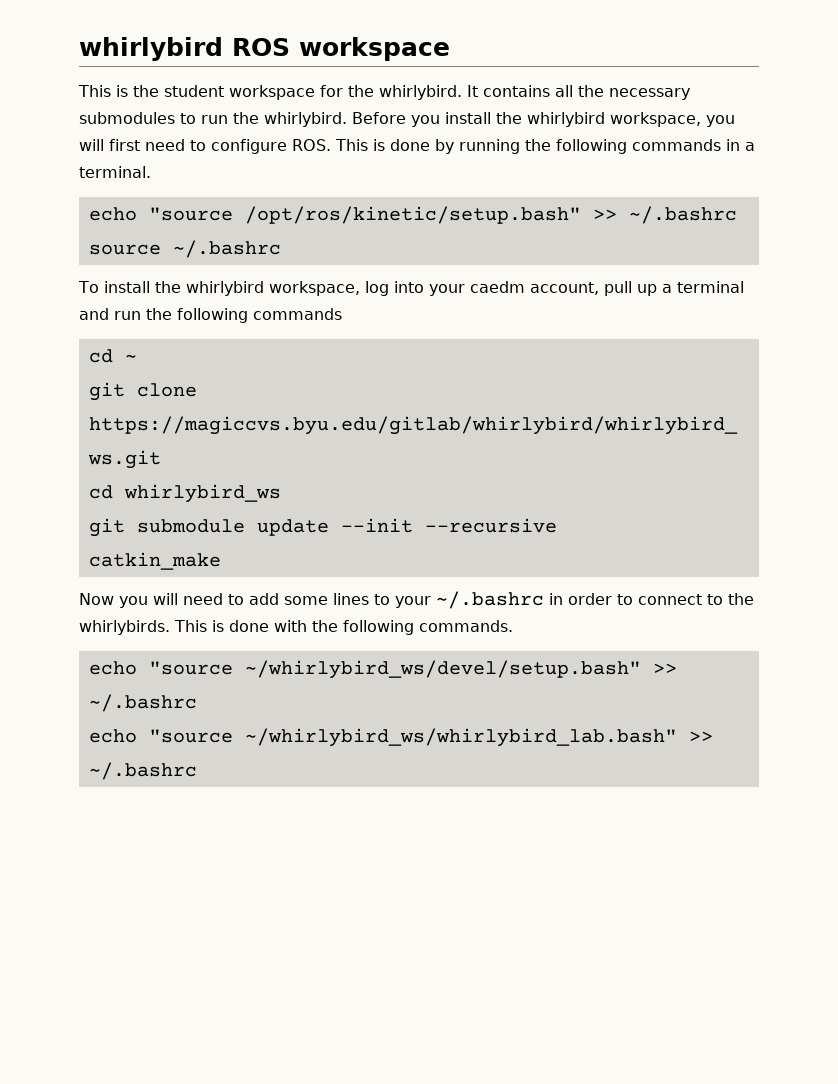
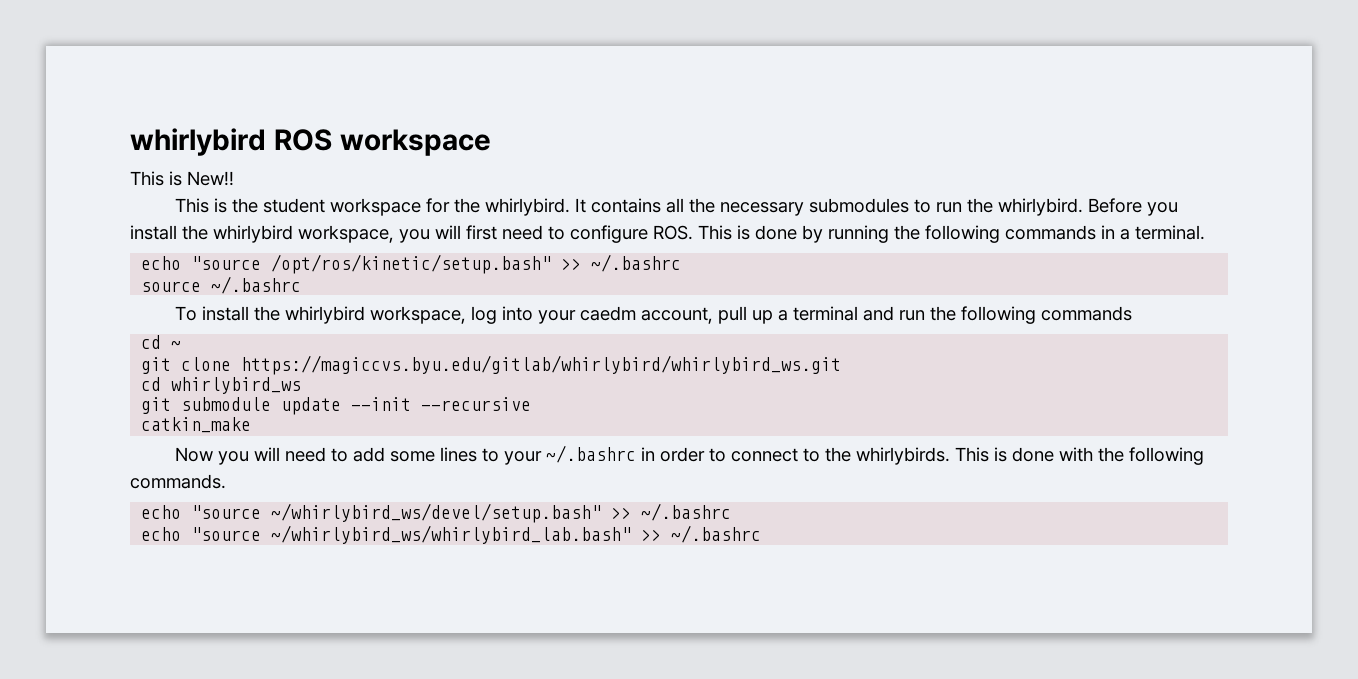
+ This is New!!

